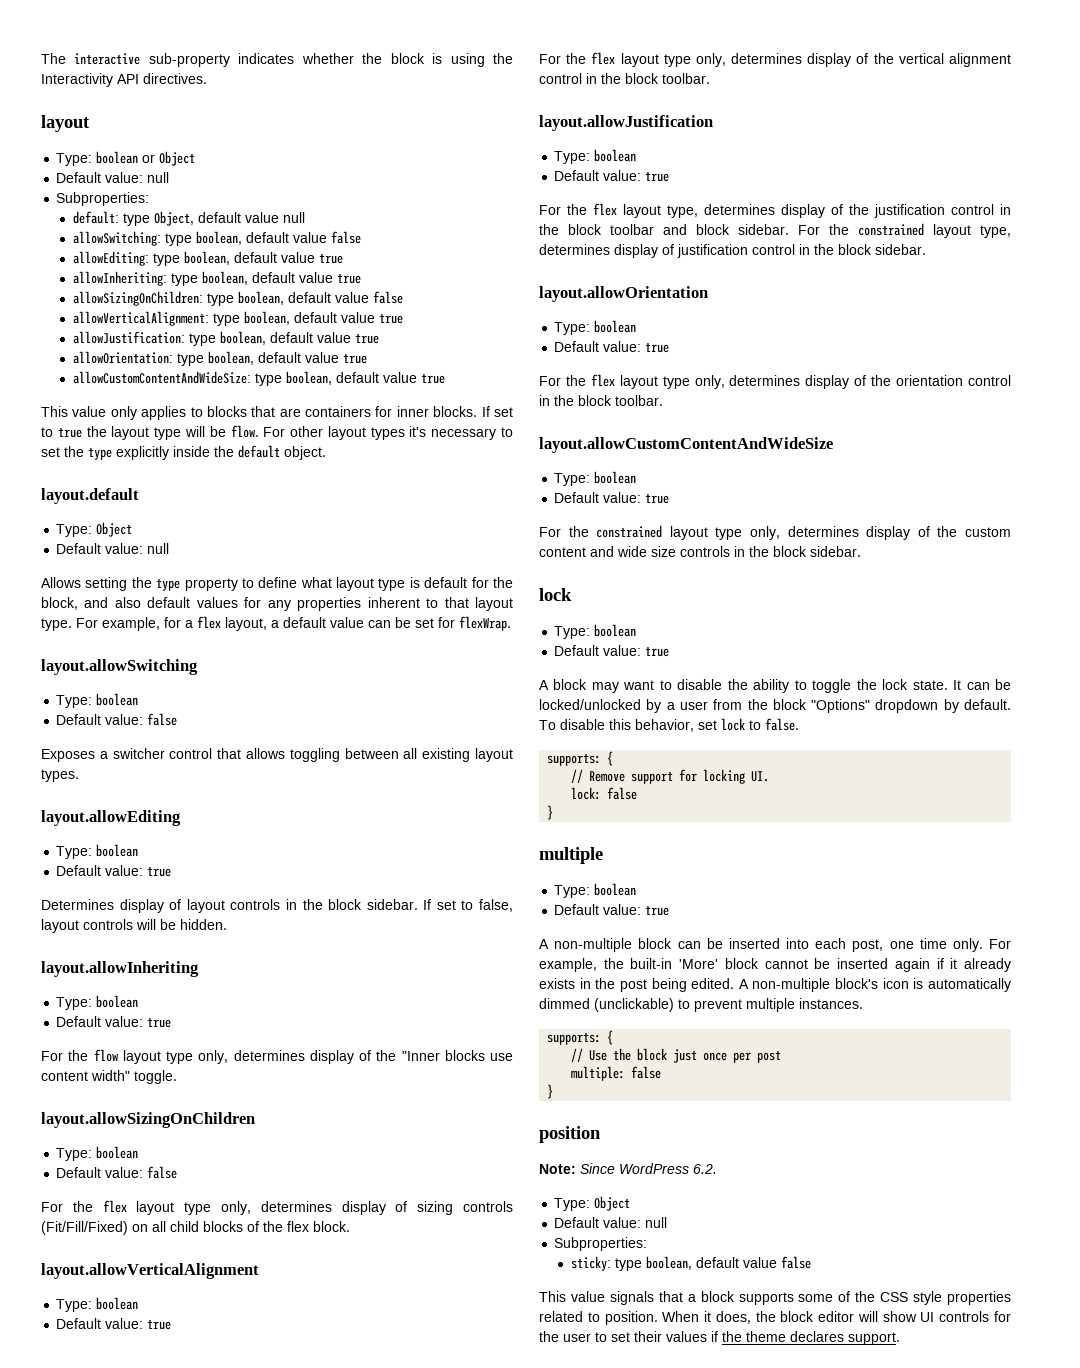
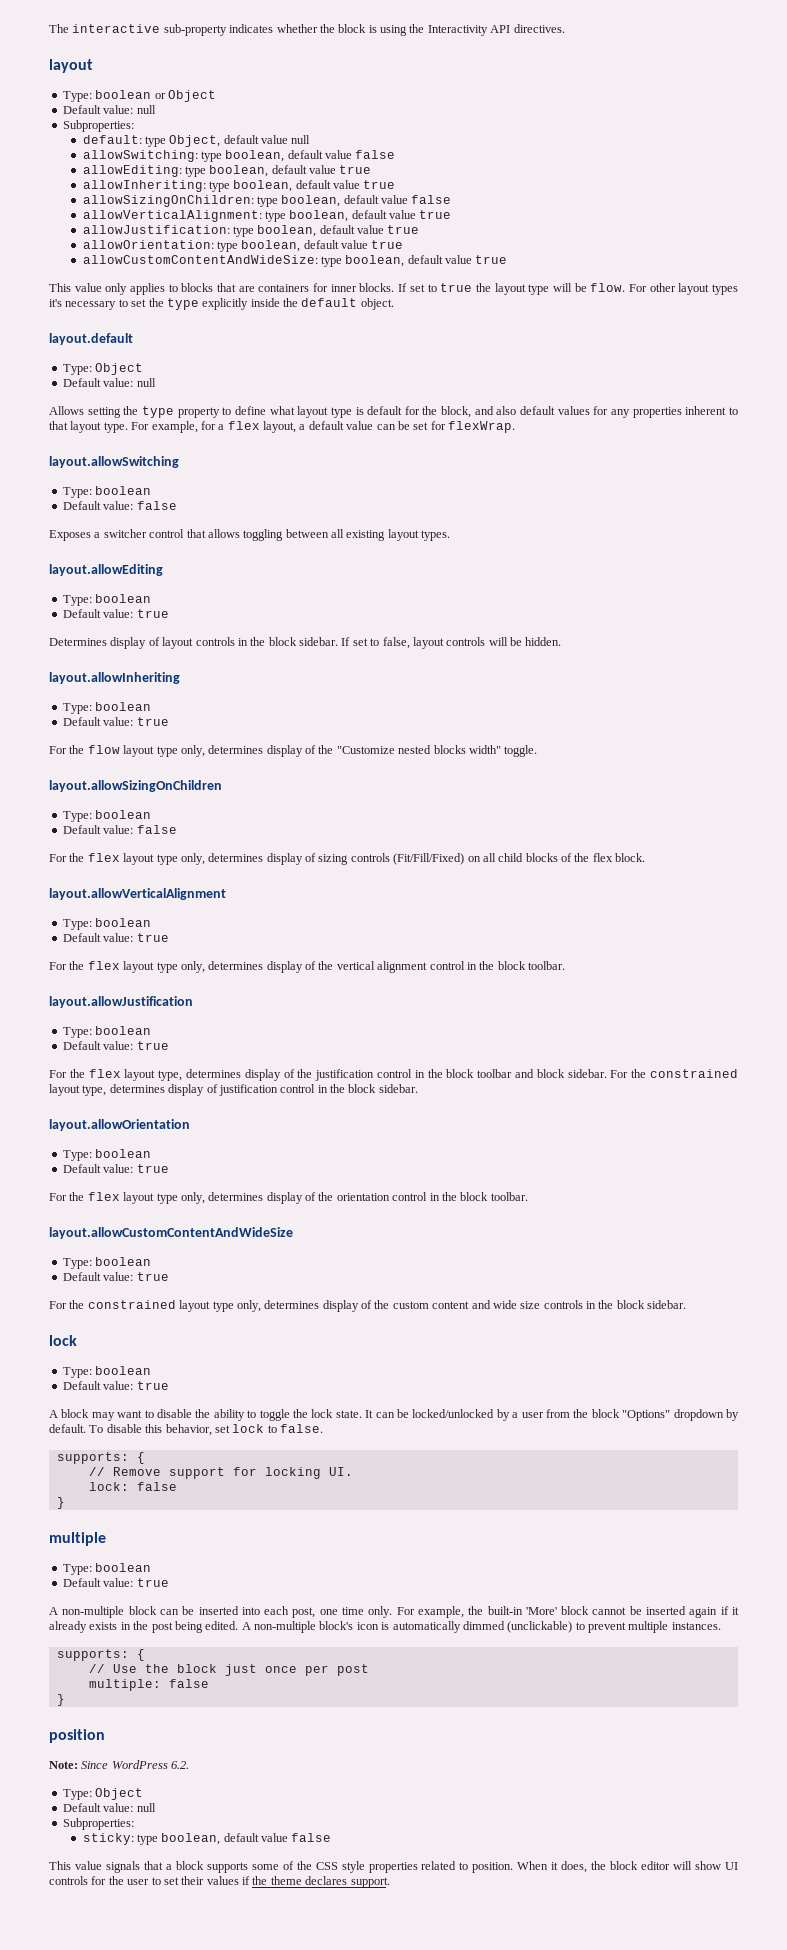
- For the flow layout type only, determines display of the "Inner blocks use content width" toggle.
+ For the flow layout type only, determines display of the "Customize nested blocks width" toggle.

